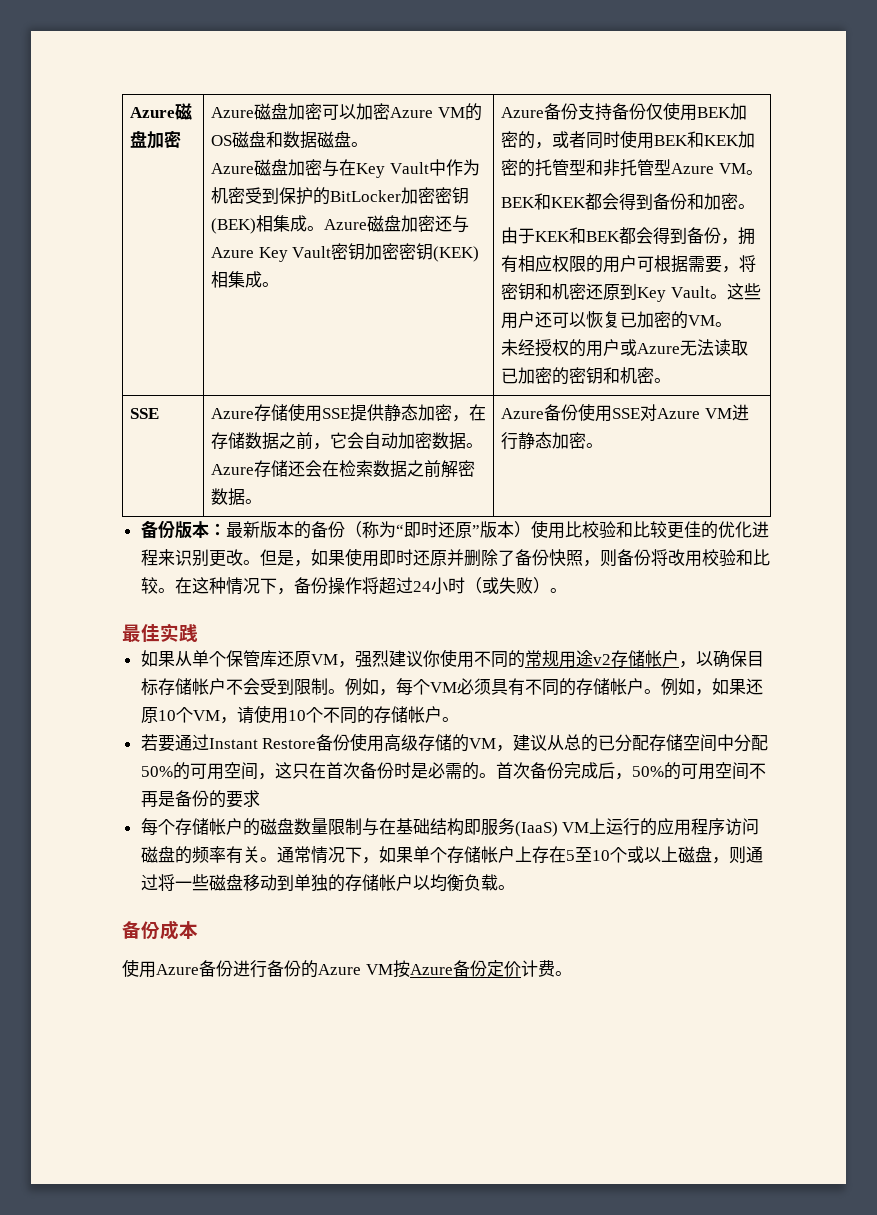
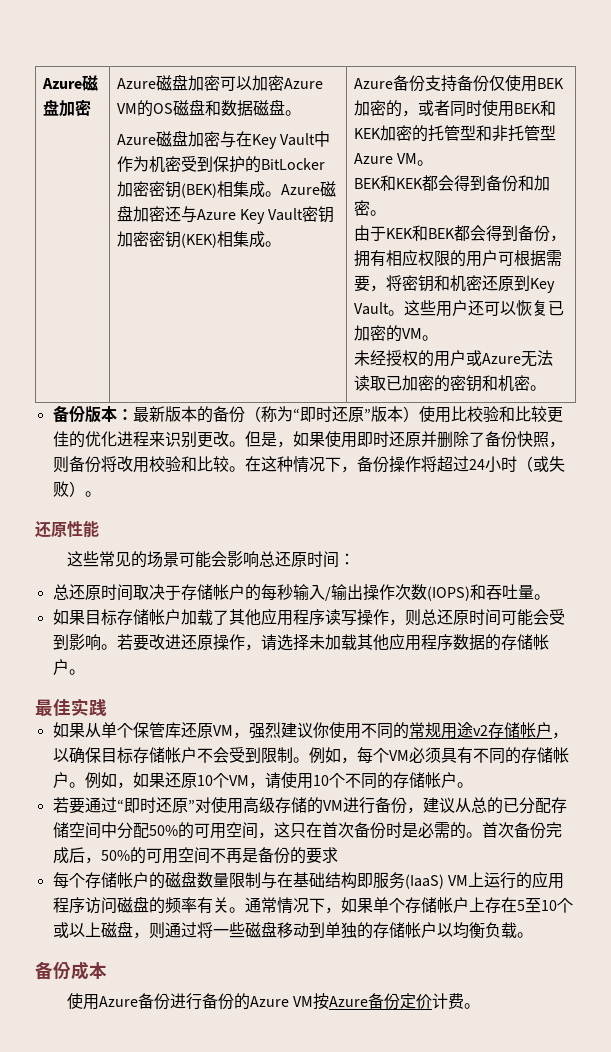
- SSE | Azure存储使用SSE提供静态加密，在存储数据之前，它会自动加密数据。Azure存储还会在检索数据之前解密数据。 | Azure备份使用SSE对Azure VM进行静态加密。
+ 还原性能
+ 这些常见的场景可能会影响总还原时间：
+ 总还原时间取决于存储帐户的每秒输入/输出操作次数(IOPS)和吞吐量。
+ 如果目标存储帐户加载了其他应用程序读写操作，则总还原时间可能会受到影响。若要改进还原操作，请选择未加载其他应用程序数据的存储帐户。
- 若要通过Instant Restore备份使用高级存储的VM，建议从总的已分配存储空间中分配50%的可用空间，这只在首次备份时是必需的。
+ 若要通过“即时还原”对使用高级存储的VM进行备份，建议从总的已分配存储空间中分配50%的可用空间，这只在首次备份时是必需的。

